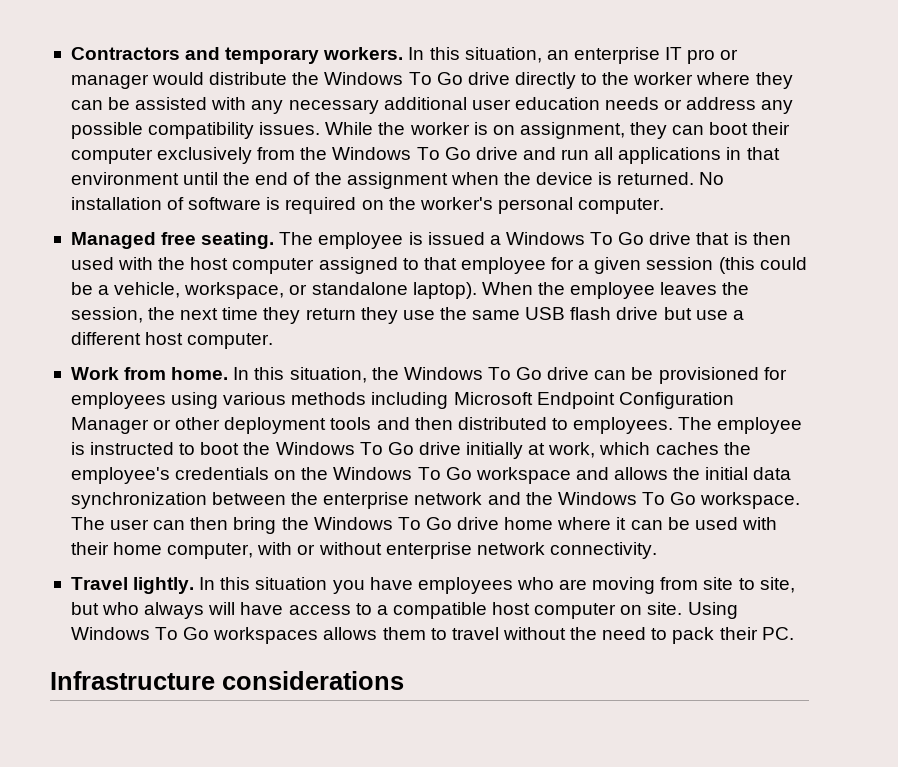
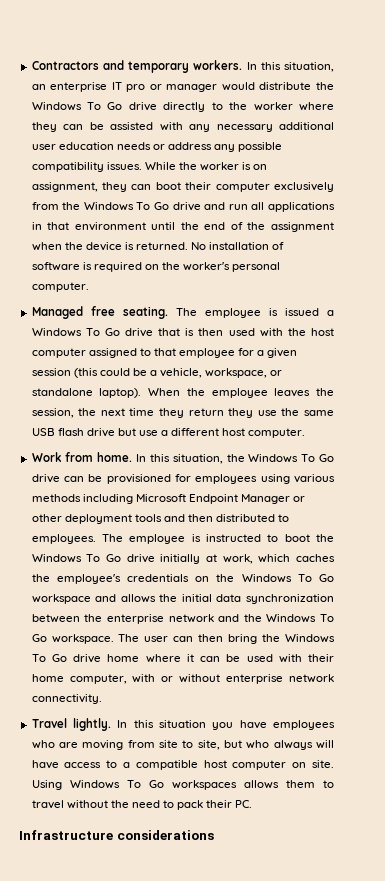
- In this situation, the Windows To Go drive can be provisioned for employees using various methods including Microsoft Endpoint Configuration Manager or other deployment tools and then distributed to employees.
+ In this situation, the Windows To Go drive can be provisioned for employees using various methods including Microsoft Endpoint Manager or other deployment tools and then distributed to employees.

